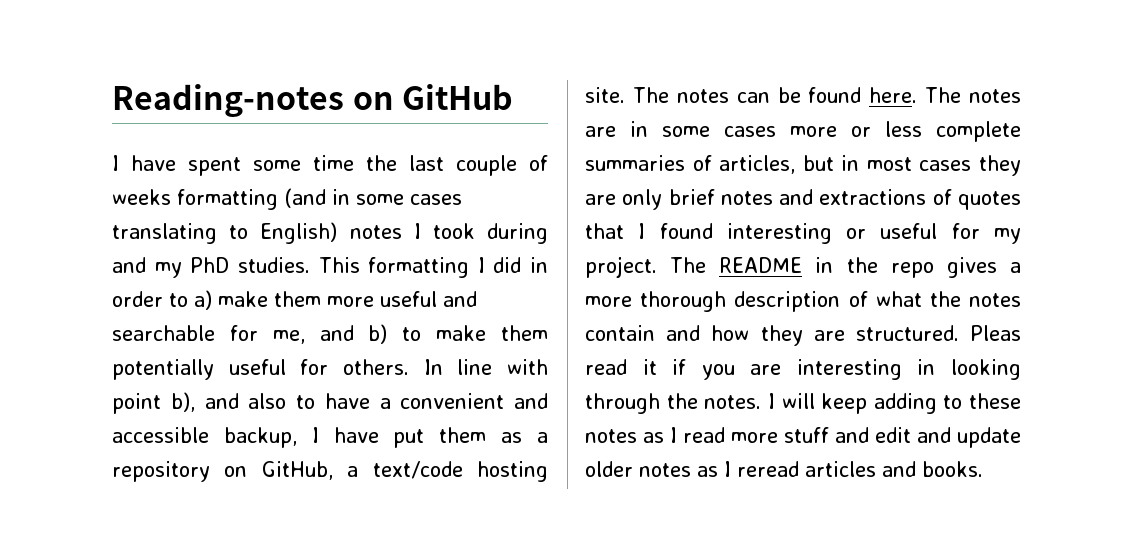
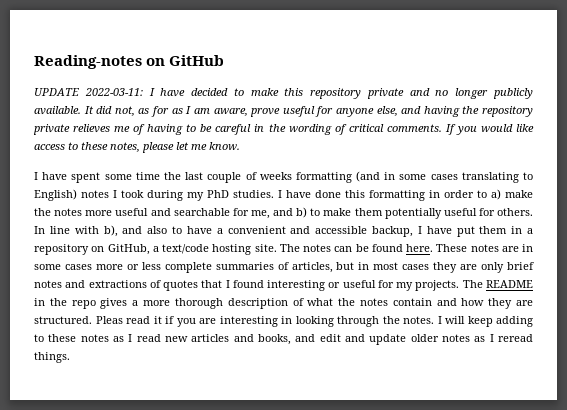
+ UPDATE 2022-03-11: I have decided to make this repository private and no longer publicly available. It did not, as for as I am aware, prove useful for anyone else, and having the repository private relieves me of having to be careful in the wording of critical comments. If you would like access to these notes, please let me know.
- I have spent some time the last couple of weeks formatting (and in some cases translating to English) notes I took during and my PhD studies.
+ I have spent some time the last couple of weeks formatting (and in some cases translating to English) notes I took during my PhD studies.
- This formatting I did in order to a) make them more useful and searchable for me, and b) to make them potentially useful for others.
+ I have done this formatting in order to a) make the notes more useful and searchable for me, and b) to make them potentially useful for others.
- In line with point b), and also to have a convenient and accessible backup, I have put them as a repository on GitHub, a text/code hosting site.
+ In line with b), and also to have a convenient and accessible backup, I have put them in a repository on GitHub, a text/code hosting site.
- The notes are in some cases more or less complete summaries of articles, but in most cases they are only brief notes and extractions of quotes that I found interesting or useful for my project.
+ These notes are in some cases more or less complete summaries of articles, but in most cases they are only brief notes and extractions of quotes that I found interesting or useful for my projects.
- I will keep adding to these notes as I read more stuff and edit and update older notes as I reread articles and books.
+ I will keep adding to these notes as I read new articles and books, and edit and update older notes as I reread things.

